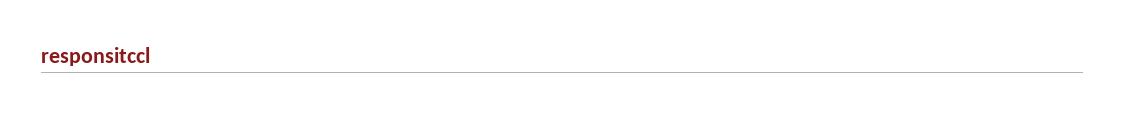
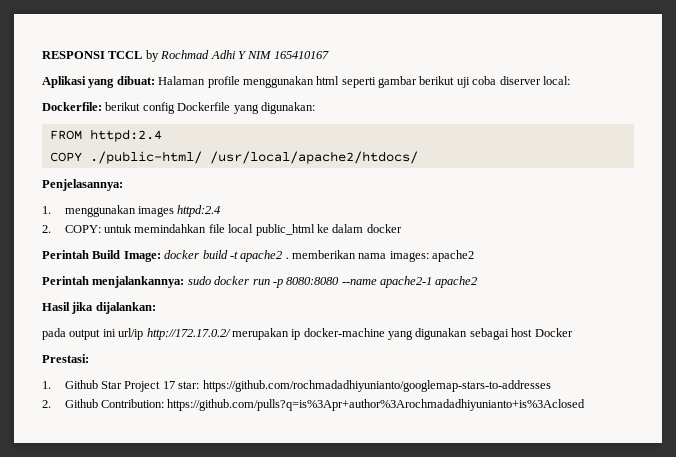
- responsitccl
+ RESPONSI TCCL by Rochmad Adhi Y NIM 165410167
+ Aplikasi yang dibuat: Halaman profile menggunakan html seperti gambar berikut uji coba diserver local:
+ Dockerfile: berikut config Dockerfile yang digunakan:
+ FROM httpd:2.4
+ COPY ./public-html/ /usr/local/apache2/htdocs/
+ Penjelasannya:
+ 1. menggunakan images httpd:2.4
+ 2. COPY: untuk memindahkan file local public_html ke dalam docker
+ Perintah Build Image: docker build -t apache2 . memberikan nama images: apache2
+ Perintah menjalankannya: sudo docker run -p 8080:8080 --name apache2-1 apache2
+ Hasil jika dijalankan:
+ pada output ini url/ip http://172.17.0.2/ merupakan ip docker-machine yang digunakan sebagai host Docker
+ Prestasi:
+ 1. Github Star Project 17 star: https://github.com/rochmadadhiyunianto/googlemap-stars-to-addresses
+ 2. Github Contribution: https://github.com/pulls?q=is%3Apr+author%3Arochmadadhiyunianto+is%3Aclosed

